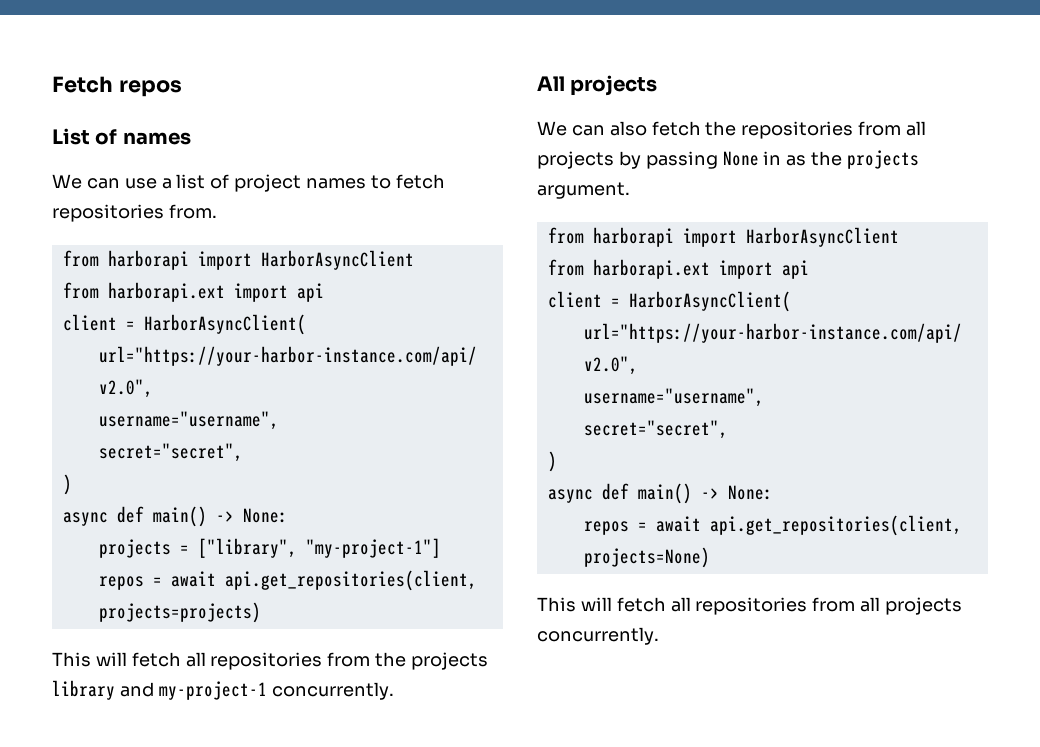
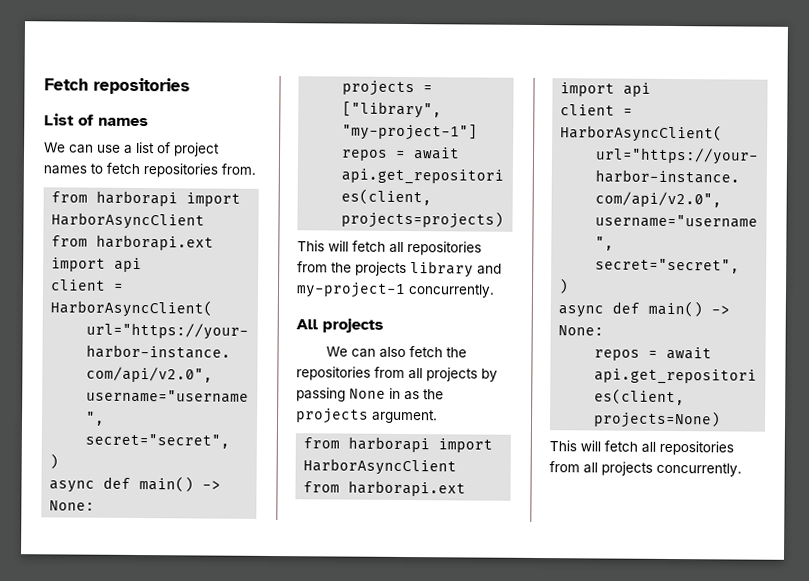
- Fetch repos
+ Fetch repositories

